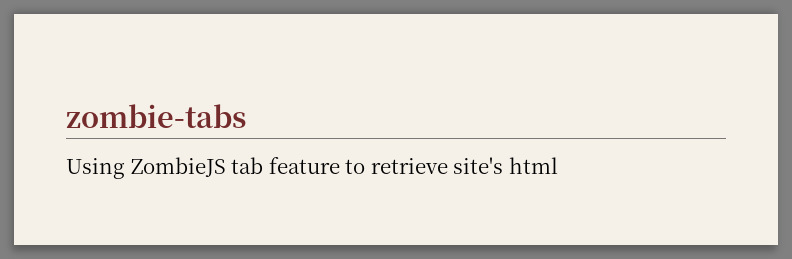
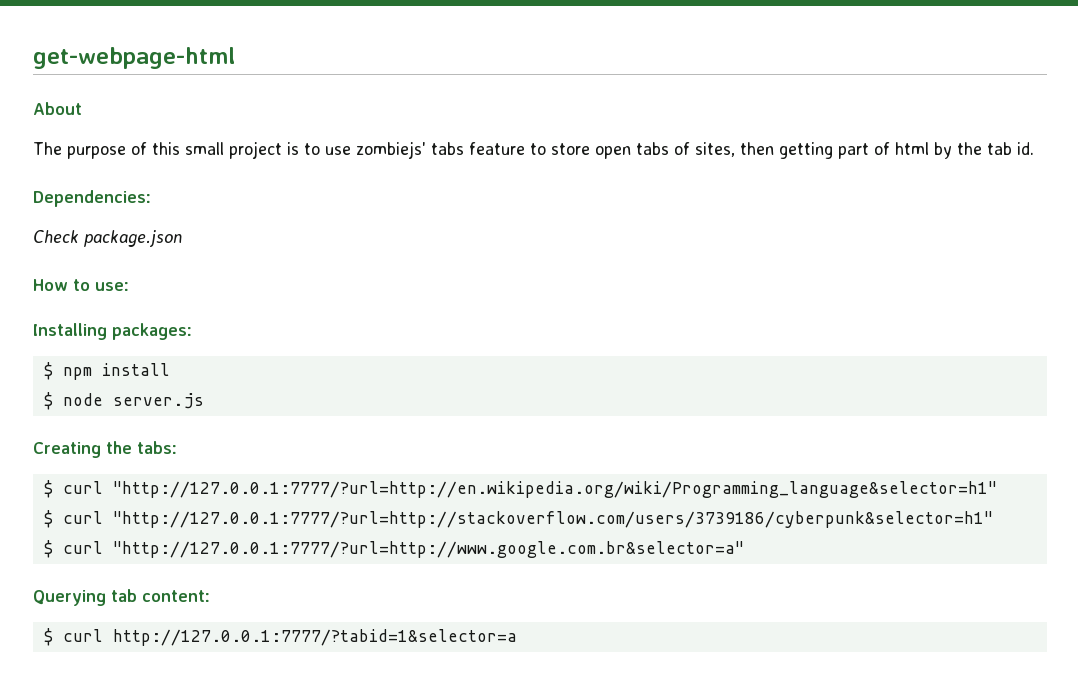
- zombie-tabs
- Using ZombieJS tab feature to retrieve site's html
+ get-webpage-html
+ About
+ The purpose of this small project is to use zombiejs' tabs feature to store open tabs of sites, then getting part of html by the tab id.
+ Dependencies:
+ Check package.json
+ How to use:
+ Installing packages:
+ $ npm install
+ $ node server.js
+ Creating the tabs:
+ $ curl "http://127.0.0.1:7777/?url=http://en.wikipedia.org/wiki/Programming_language&selector=h1"
+ $ curl "http://127.0.0.1:7777/?url=http://stackoverflow.com/users/3739186/cyberpunk&selector=h1"
+ $ curl "http://127.0.0.1:7777/?url=http://www.google.com.br&selector=a"
+ Querying tab content:
+ $ curl http://127.0.0.1:7777/?tabid=1&selector=a

